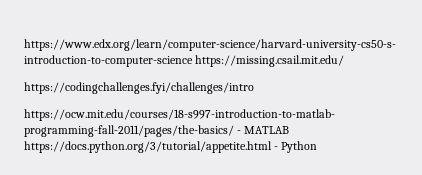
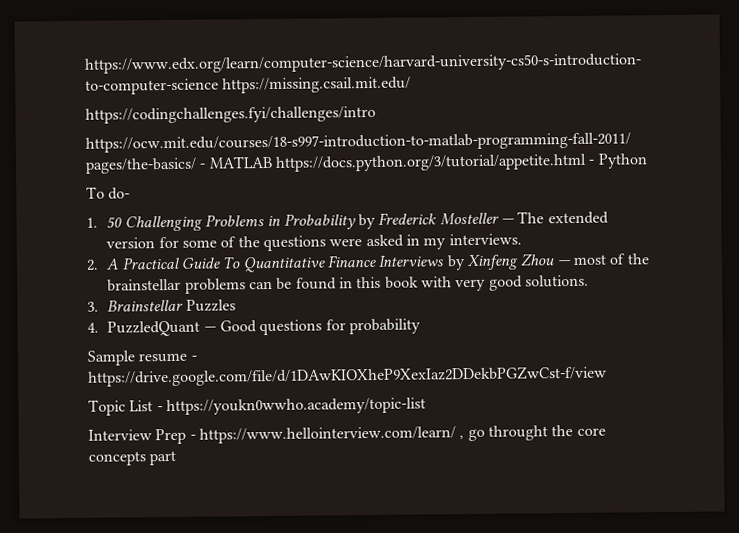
+ To do-
+ 1. 50 Challenging Problems in Probability by Frederick Mosteller — The extended version for some of the questions were asked in my interviews.
+ 2. A Practical Guide To Quantitative Finance Interviews by Xinfeng Zhou — most of the brainstellar problems can be found in this book with very good solutions.
+ 3. Brainstellar Puzzles
+ 4. PuzzledQuant — Good questions for probability
+ Sample resume - https://drive.google.com/file/d/1DAwKIOXheP9XexIaz2DDekbPGZwCst-f/view
+ Topic List - https://youkn0wwho.academy/topic-list
+ Interview Prep - https://www.hellointerview.com/learn/ , go throught the core concepts part

